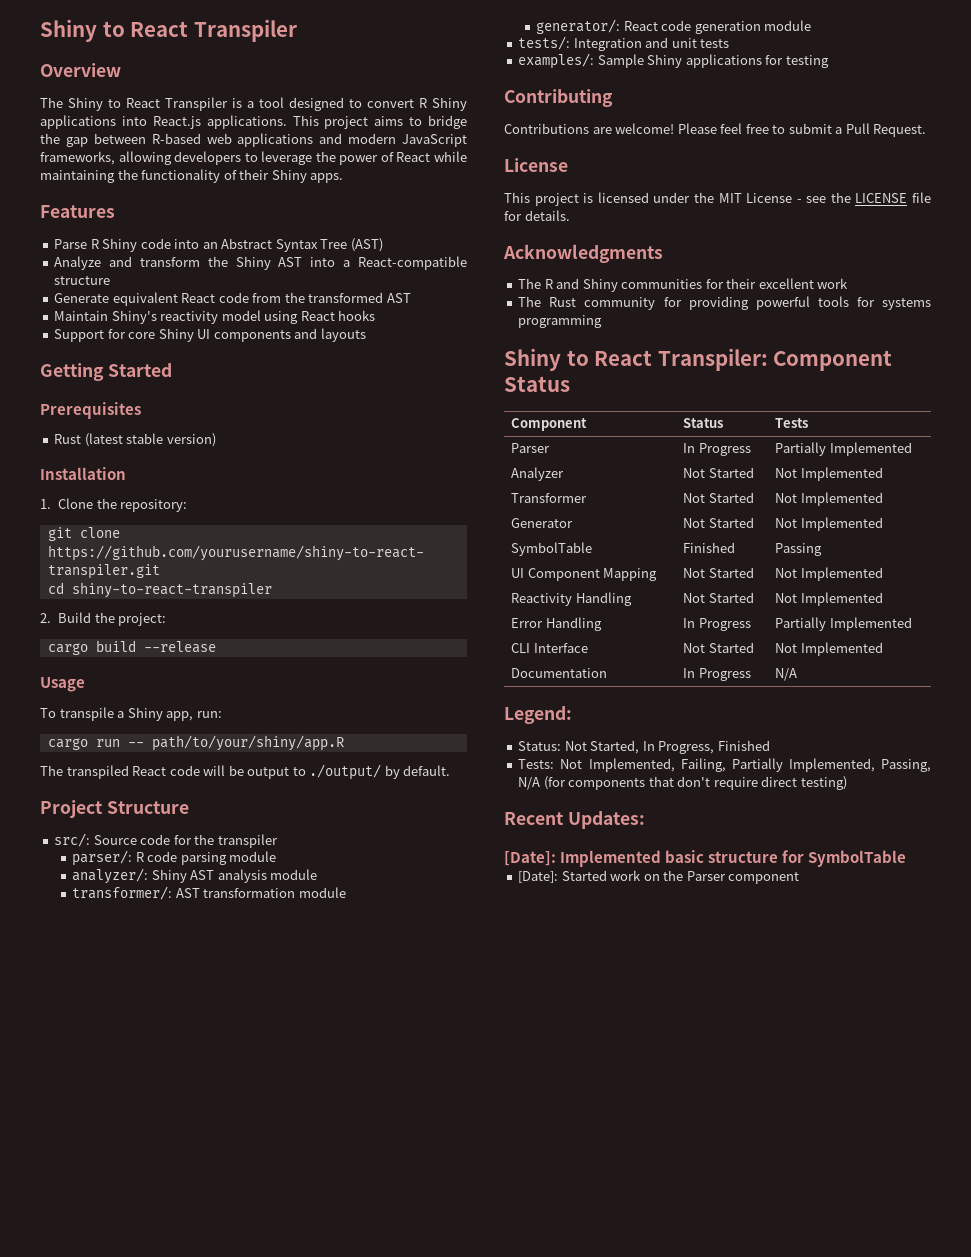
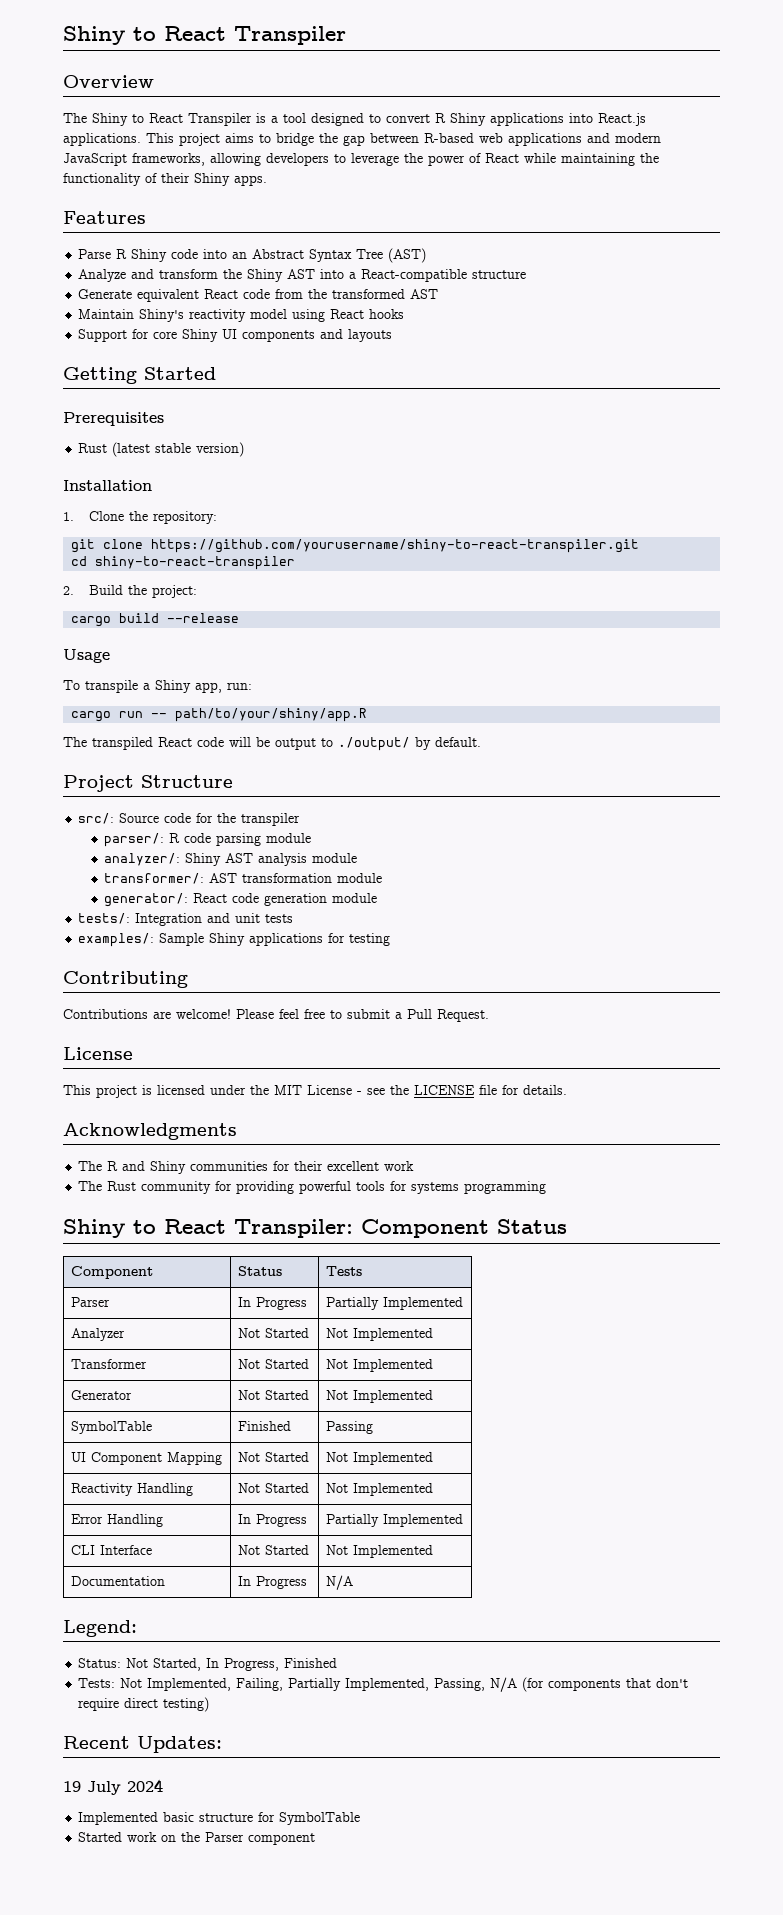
- [Date]: Implemented basic structure for SymbolTable
+ 19 July 2024
+ Implemented basic structure for SymbolTable
- [Date]: Started work on the Parser component
+ Started work on the Parser component

